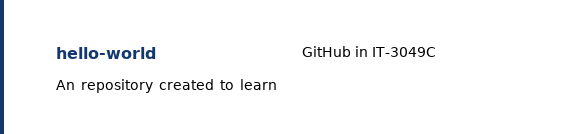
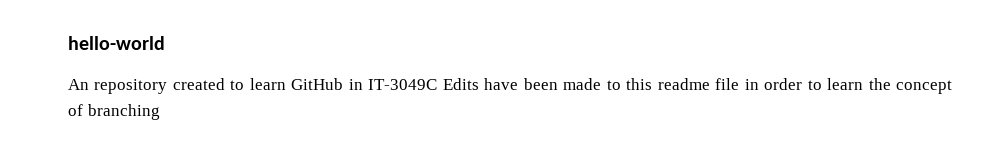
- An repository created to learn GitHub in IT-3049C
+ An repository created to learn GitHub in IT-3049C Edits have been made to this readme file in order to learn the concept of branching

